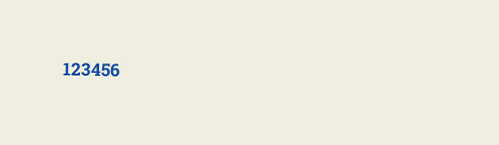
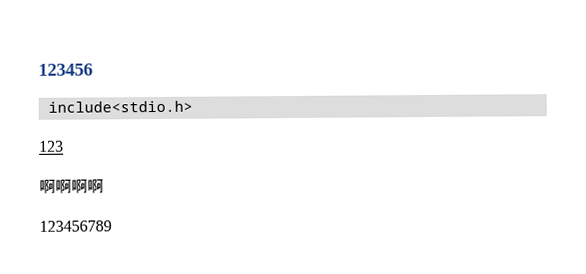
+ include<stdio.h>
+ 123
+ 啊啊啊啊
+ 123456789

